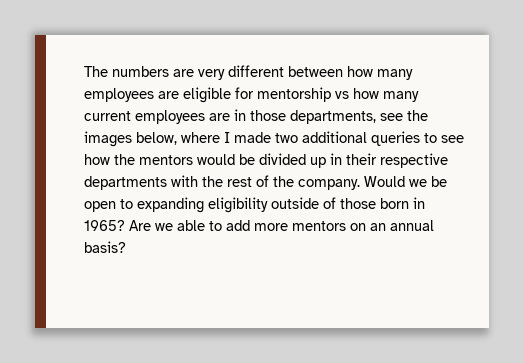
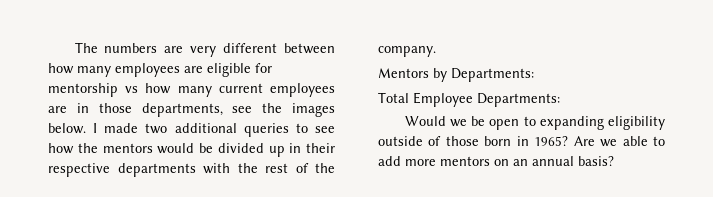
- The numbers are very different between how many employees are eligible for mentorship vs how many current employees are in those departments, see the images below, where I made two additional queries to see how the mentors would be divided up in their respective departments with the rest of the company. Would we be open to expanding eligibility outside of those born in 1965?
+ The numbers are very different between how many employees are eligible for mentorship vs how many current employees are in those departments, see the images below. I made two additional queries to see how the mentors would be divided up in their respective departments with the rest of the company.
+ Mentors by Departments:
+ Total Employee Departments:
+ Would we be open to expanding eligibility outside of those born in 1965?

